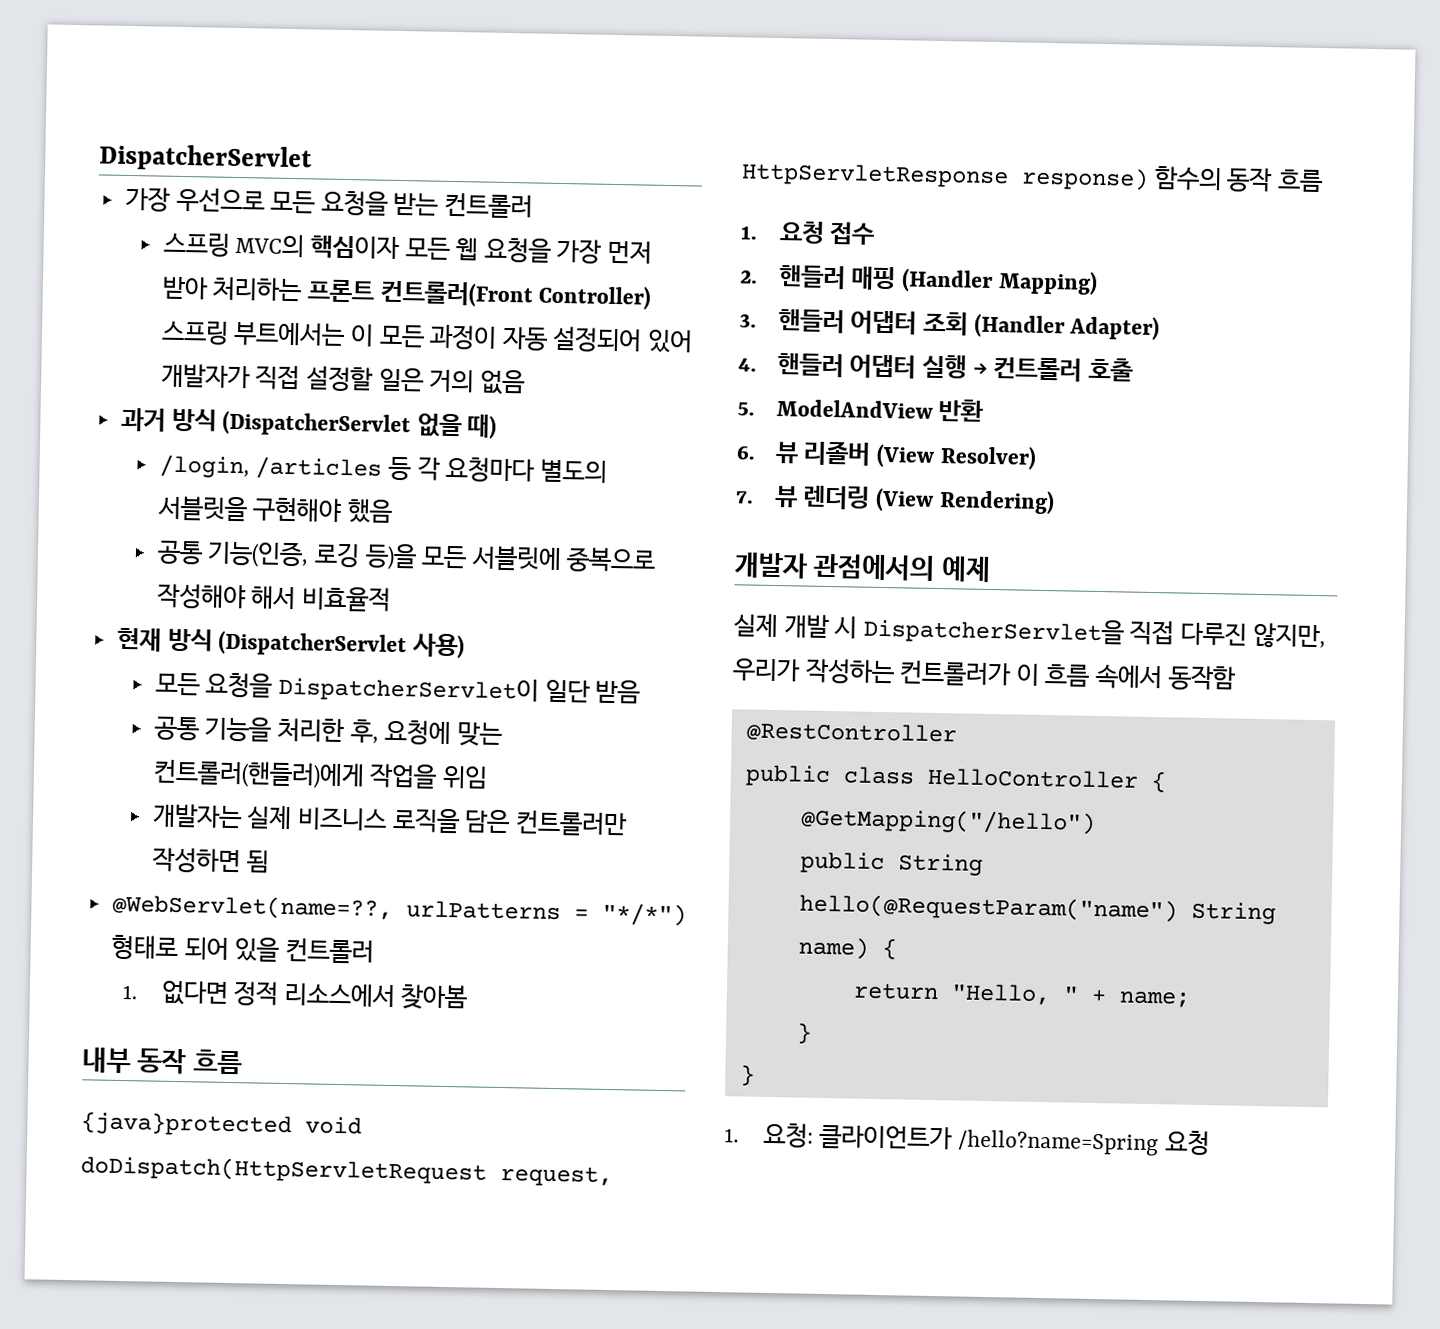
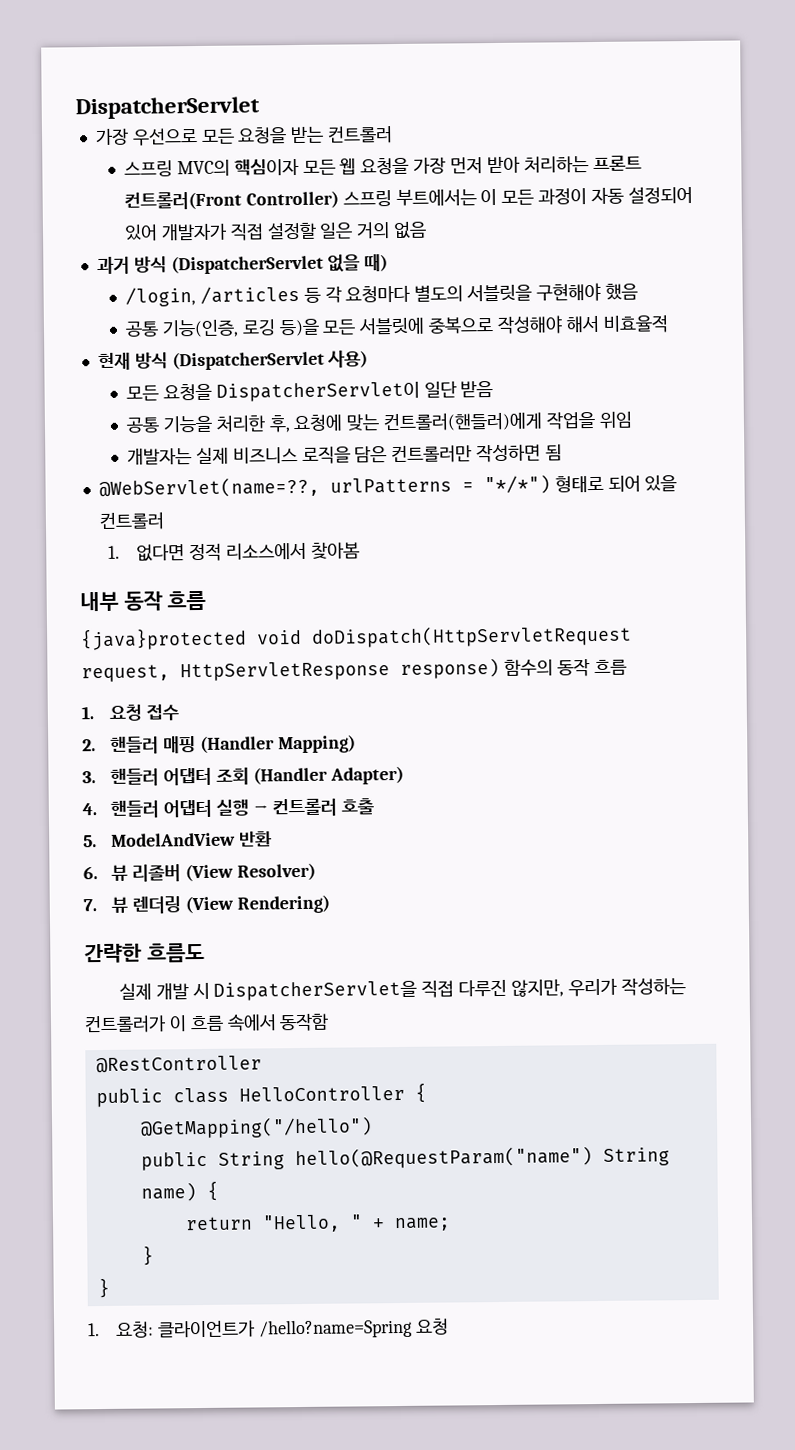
- 개발자 관점에서의 예제
+ 간략한 흐름도

